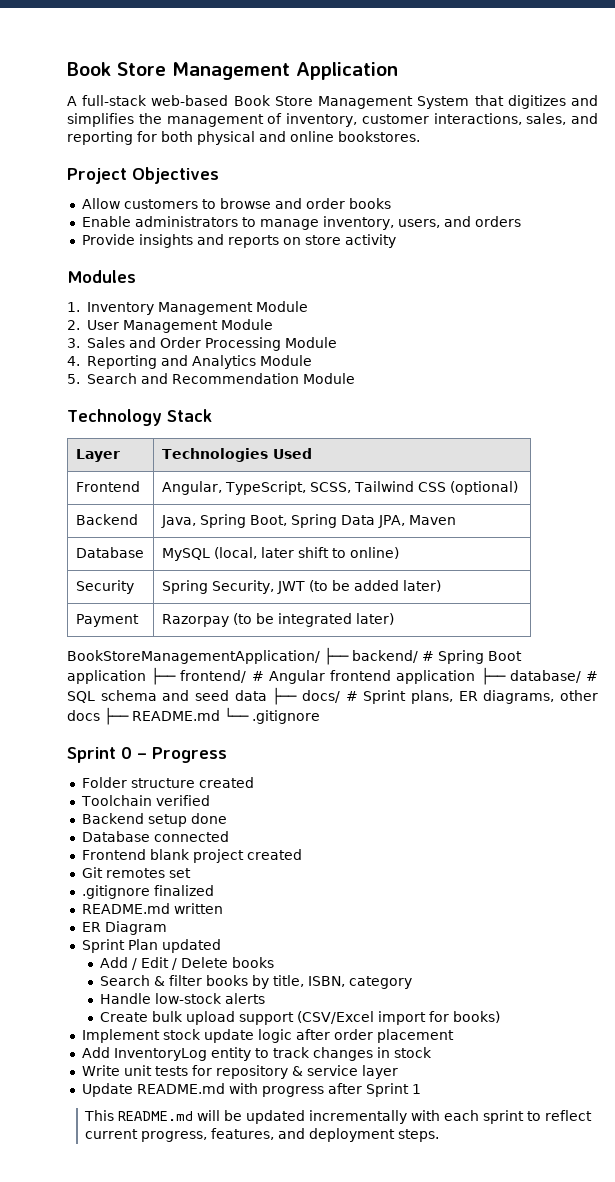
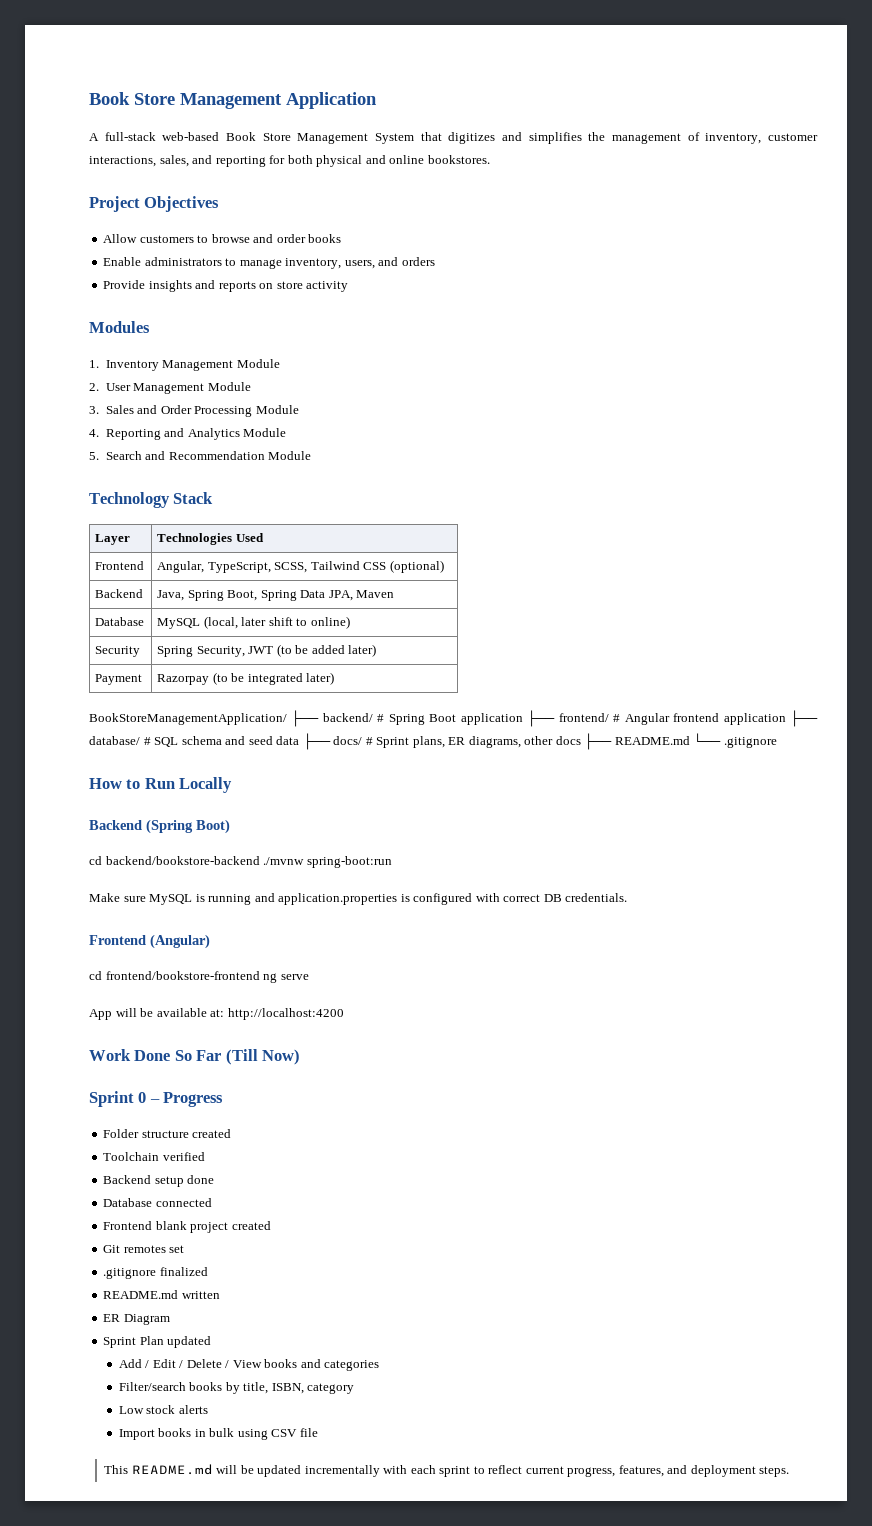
+ How to Run Locally
+ Backend (Spring Boot)
+ cd backend/bookstore-backend ./mvnw spring-boot:run
+ Make sure MySQL is running and application.properties is configured with correct DB credentials.
+ Frontend (Angular)
+ cd frontend/bookstore-frontend ng serve
+ App will be available at: http://localhost:4200
+ Work Done So Far (Till Now)
- Add / Edit / Delete books
- Search & filter books by title, ISBN, category
+ Add / Edit / Delete / View books and categories
+ Filter/search books by title, ISBN, category
- Handle low-stock alerts
+ Low stock alerts
- Create bulk upload support (CSV/Excel import for books)
- Implement stock update logic after order placement
- Add InventoryLog entity to track changes in stock
- Write unit tests for repository & service layer
- Update README.md with progress after Sprint 1
+ Import books in bulk using CSV file

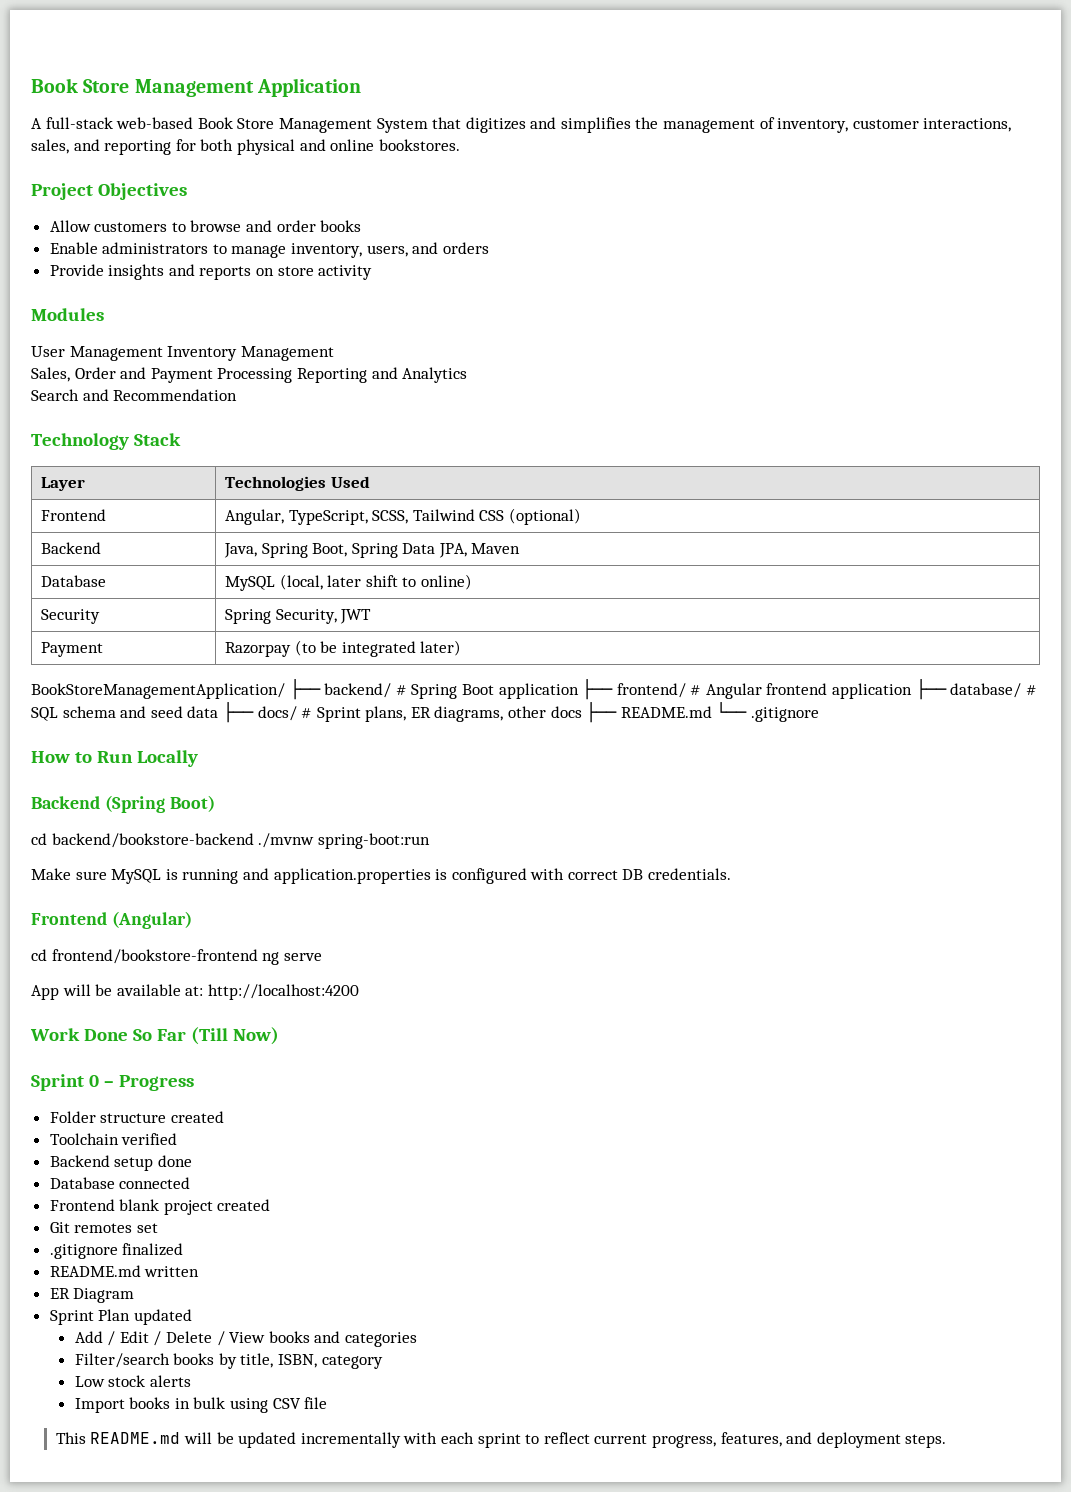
- 1. Inventory Management Module
- 2. User Management Module
- 3. Sales and Order Processing Module
- 4. Reporting and Analytics Module
- 5. Search and Recommendation Module
+ User Management Inventory Management
+ Sales, Order and Payment Processing Reporting and Analytics
+ Search and Recommendation
- Security | Spring Security, JWT (to be added later)
+ Security | Spring Security, JWT

